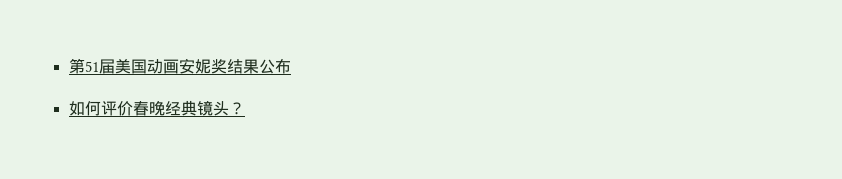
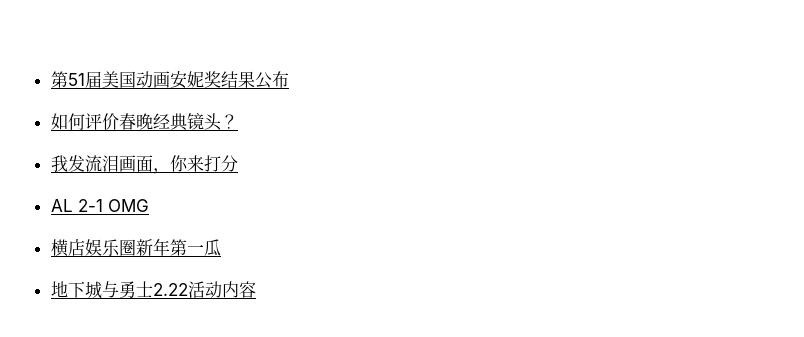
+ 我发流泪画面，你来打分
+ AL 2-1 OMG
+ 横店娱乐圈新年第一瓜
+ 地下城与勇士2.22活动内容

